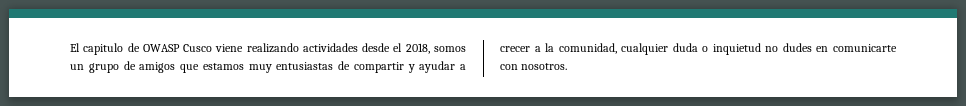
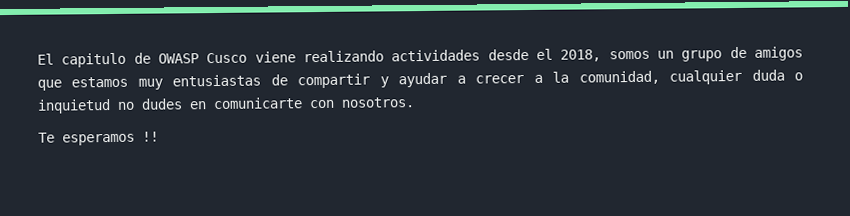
+ Te esperamos !!

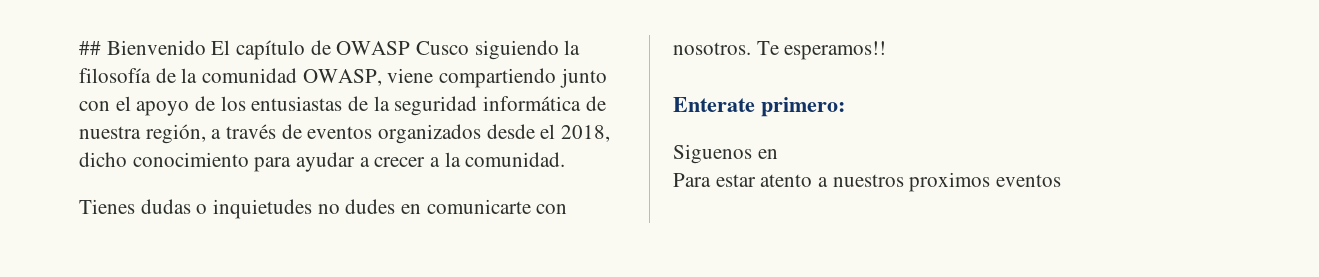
- El capitulo de OWASP Cusco viene realizando actividades desde el 2018, somos un grupo de amigos que estamos muy entusiastas de compartir y ayudar a crecer a la comunidad, cualquier duda o inquietud no dudes en comunicarte con nosotros.
- Te esperamos !!
+ ## Bienvenido El capítulo de OWASP Cusco siguiendo la filosofía de la comunidad OWASP, viene compartiendo junto con el apoyo de los entusiastas de la seguridad informática de nuestra región, a través de eventos organizados desde el 2018, dicho conocimiento para ayudar a crecer a la comunidad.
+ Tienes dudas o inquietudes no dudes en comunicarte con nosotros. Te esperamos!!
+ Enterate primero:
+ Siguenos en
+ Para estar atento a nuestros proximos eventos

